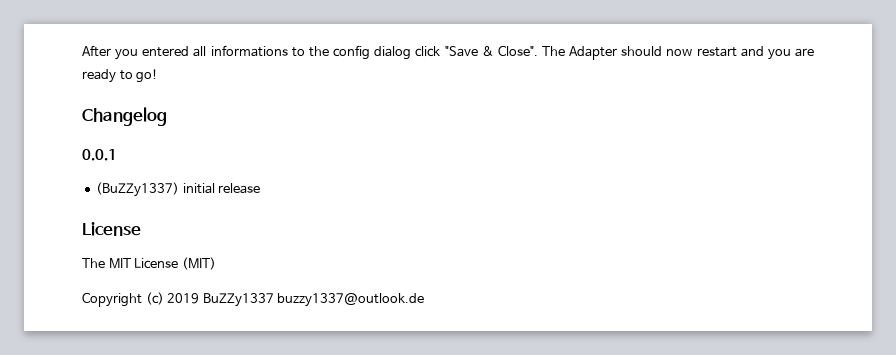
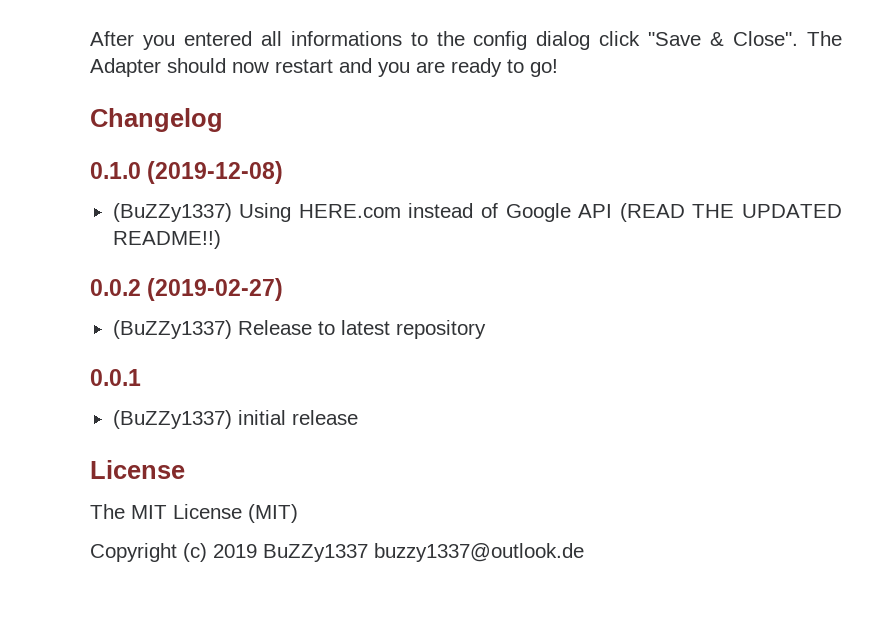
+ 0.1.0 (2019-12-08)
+ (BuZZy1337) Using HERE.com instead of Google API (READ THE UPDATED README!!)
+ 0.0.2 (2019-02-27)
+ (BuZZy1337) Release to latest repository

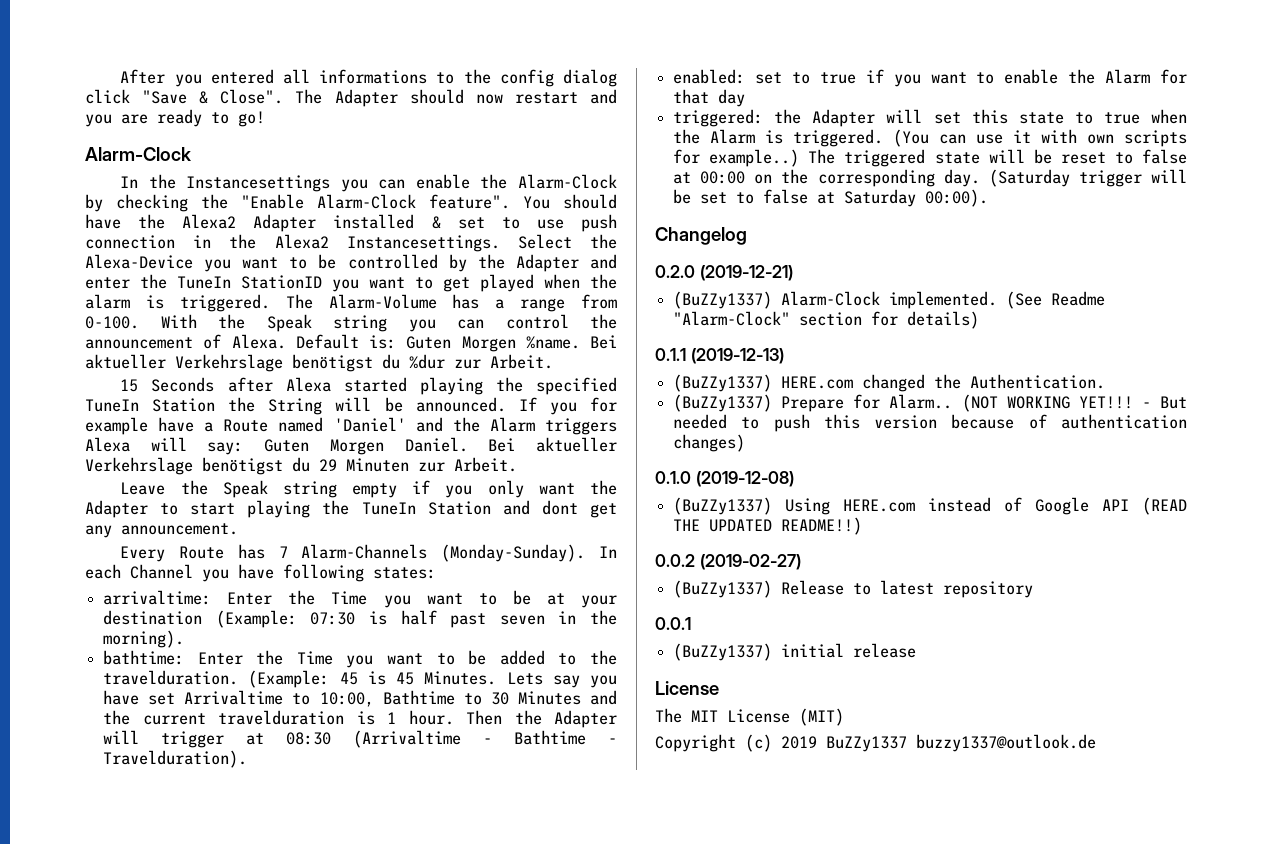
  The Adapter should now restart and you are ready to go!
+ Alarm-Clock
+ In the Instancesettings you can enable the Alarm-Clock by checking the "Enable Alarm-Clock feature". You should have the Alexa2 Adapter installed & set to use push connection in the Alexa2 Instancesettings. Select the Alexa-Device you want to be controlled by the Adapter and enter the TuneIn StationID you want to get played when the alarm is triggered. The Alarm-Volume has a range from 0-100. With the Speak string you can control the announcement of Alexa. Default is: Guten Morgen %name. Bei aktueller Verkehrslage benötigst du %dur zur Arbeit.
+ 15 Seconds after Alexa started playing the specified TuneIn Station the String will be announced. If you for example have a Route named 'Daniel' and the Alarm triggers Alexa will say: Guten Morgen Daniel. Bei aktueller Verkehrslage benötigst du 29 Minuten zur Arbeit.
+ Leave the Speak string empty if you only want the Adapter to start playing the TuneIn Station and dont get any announcement.
+ Every Route has 7 Alarm-Channels (Monday-Sunday). In each Channel you have following states:
+ arrivaltime: Enter the Time you want to be at your destination (Example: 07:30 is half past seven in the morning).
+ bathtime: Enter the Time you want to be added to the travelduration. (Example: 45 is 45 Minutes. Lets say you have set Arrivaltime to 10:00, Bathtime to 30 Minutes and the current travelduration is 1 hour. Then the Adapter will trigger at 08:30 (Arrivaltime - Bathtime - Travelduration).
+ enabled: set to true if you want to enable the Alarm for that day
+ triggered: the Adapter will set this state to true when the Alarm is triggered. (You can use it with own scripts for example..) The triggered state will be reset to false at 00:00 on the corresponding day. (Saturday trigger will be set to false at Saturday 00:00).
  Changelog
+ 0.2.0 (2019-12-21)
+ (BuZZy1337) Alarm-Clock implemented. (See Readme "Alarm-Clock" section for details)
+ 0.1.1 (2019-12-13)
+ (BuZZy1337) HERE.com changed the Authentication.
+ (BuZZy1337) Prepare for Alarm.. (NOT WORKING YET!!! - But needed to push this version because of authentication changes)

